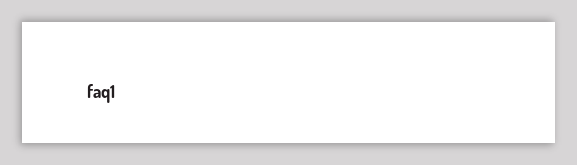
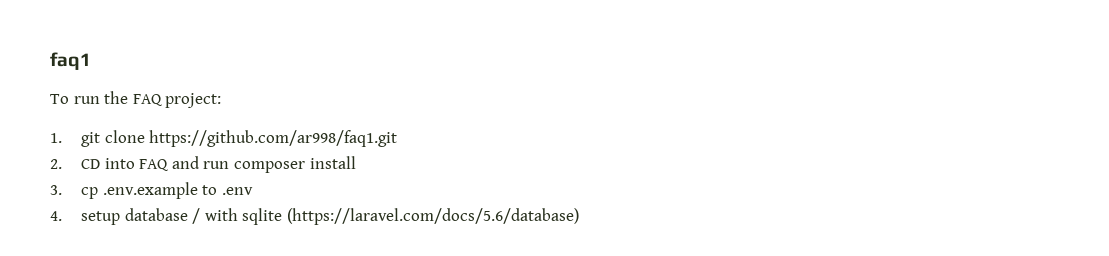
+ To run the FAQ project:
+ 1. git clone https://github.com/ar998/faq1.git
+ 2. CD into FAQ and run composer install
+ 3. cp .env.example to .env
+ 4. setup database / with sqlite (https://laravel.com/docs/5.6/database)

